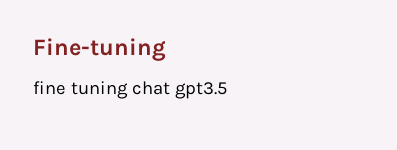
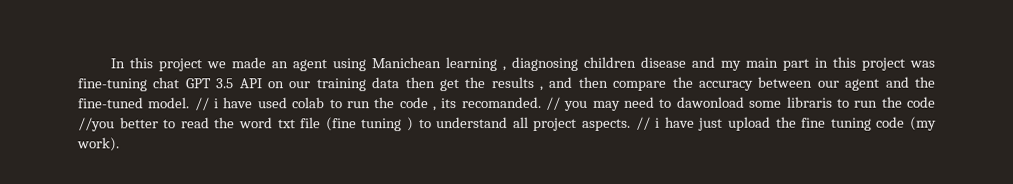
- Fine-tuning
- fine tuning chat gpt3.5
+ In this project we made an agent using Manichean learning , diagnosing children disease and my main part in this project was fine-tuning chat GPT 3.5 API on our training data then get the results , and then compare the accuracy between our agent and the fine-tuned model. // i have used colab to run the code , its recomanded. // you may need to dawonload some libraris to run the code //you better to read the word txt file (fine tuning ) to understand all project aspects. // i have just upload the fine tuning code (my work).

